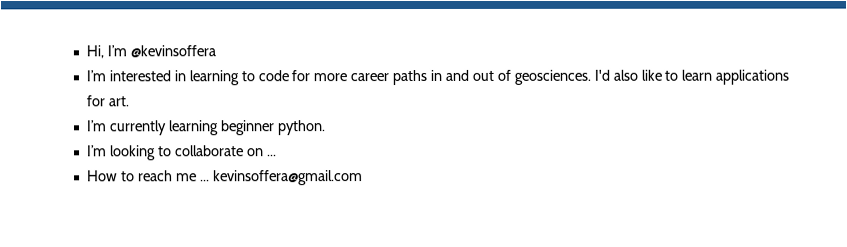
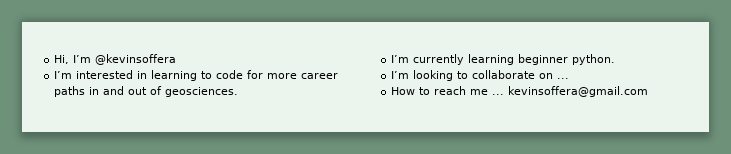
- I'd also like to learn applications for art.

